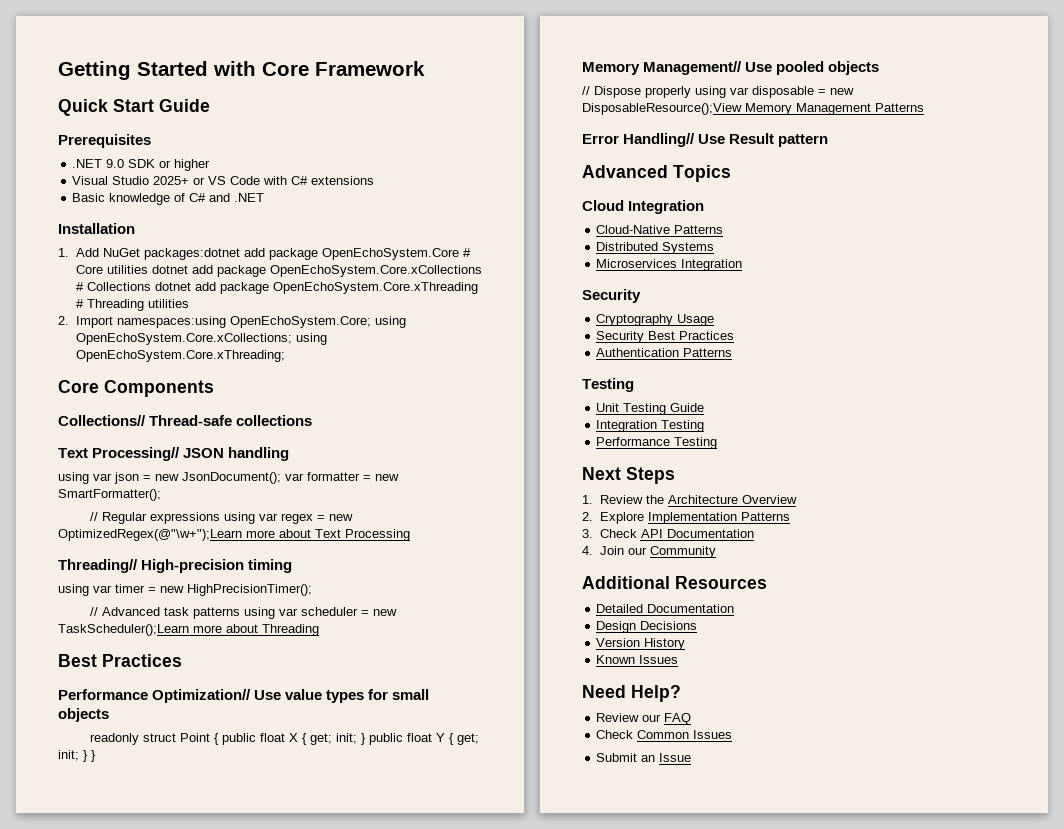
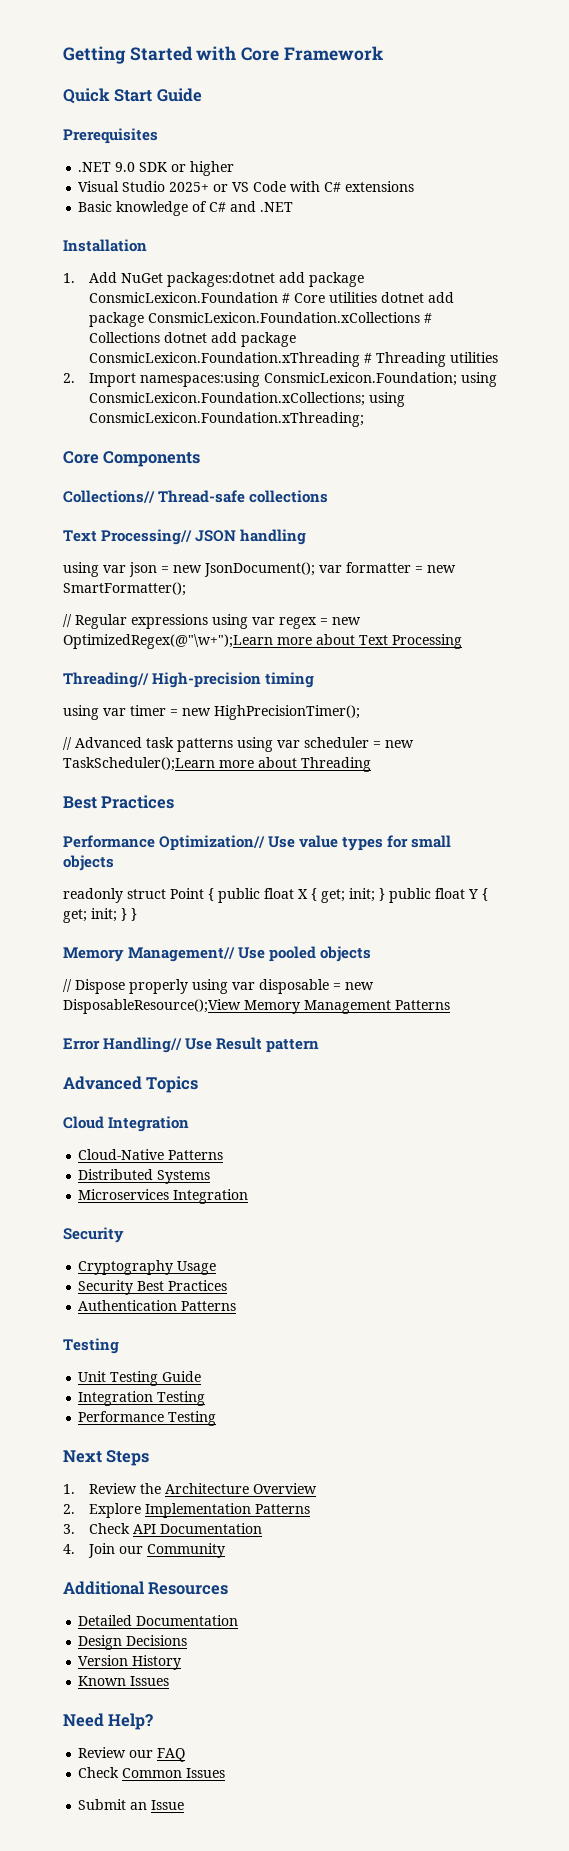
- 1. Add NuGet packages:dotnet add package OpenEchoSystem.Core # Core utilities dotnet add package OpenEchoSystem.Core.xCollections # Collections dotnet add package OpenEchoSystem.Core.xThreading # Threading utilities
+ 1. Add NuGet packages:dotnet add package ConsmicLexicon.Foundation # Core utilities dotnet add package ConsmicLexicon.Foundation.xCollections # Collections dotnet add package ConsmicLexicon.Foundation.xThreading # Threading utilities
- 2. Import namespaces:using OpenEchoSystem.Core; using OpenEchoSystem.Core.xCollections; using OpenEchoSystem.Core.xThreading;
+ 2. Import namespaces:using ConsmicLexicon.Foundation; using ConsmicLexicon.Foundation.xCollections; using ConsmicLexicon.Foundation.xThreading;

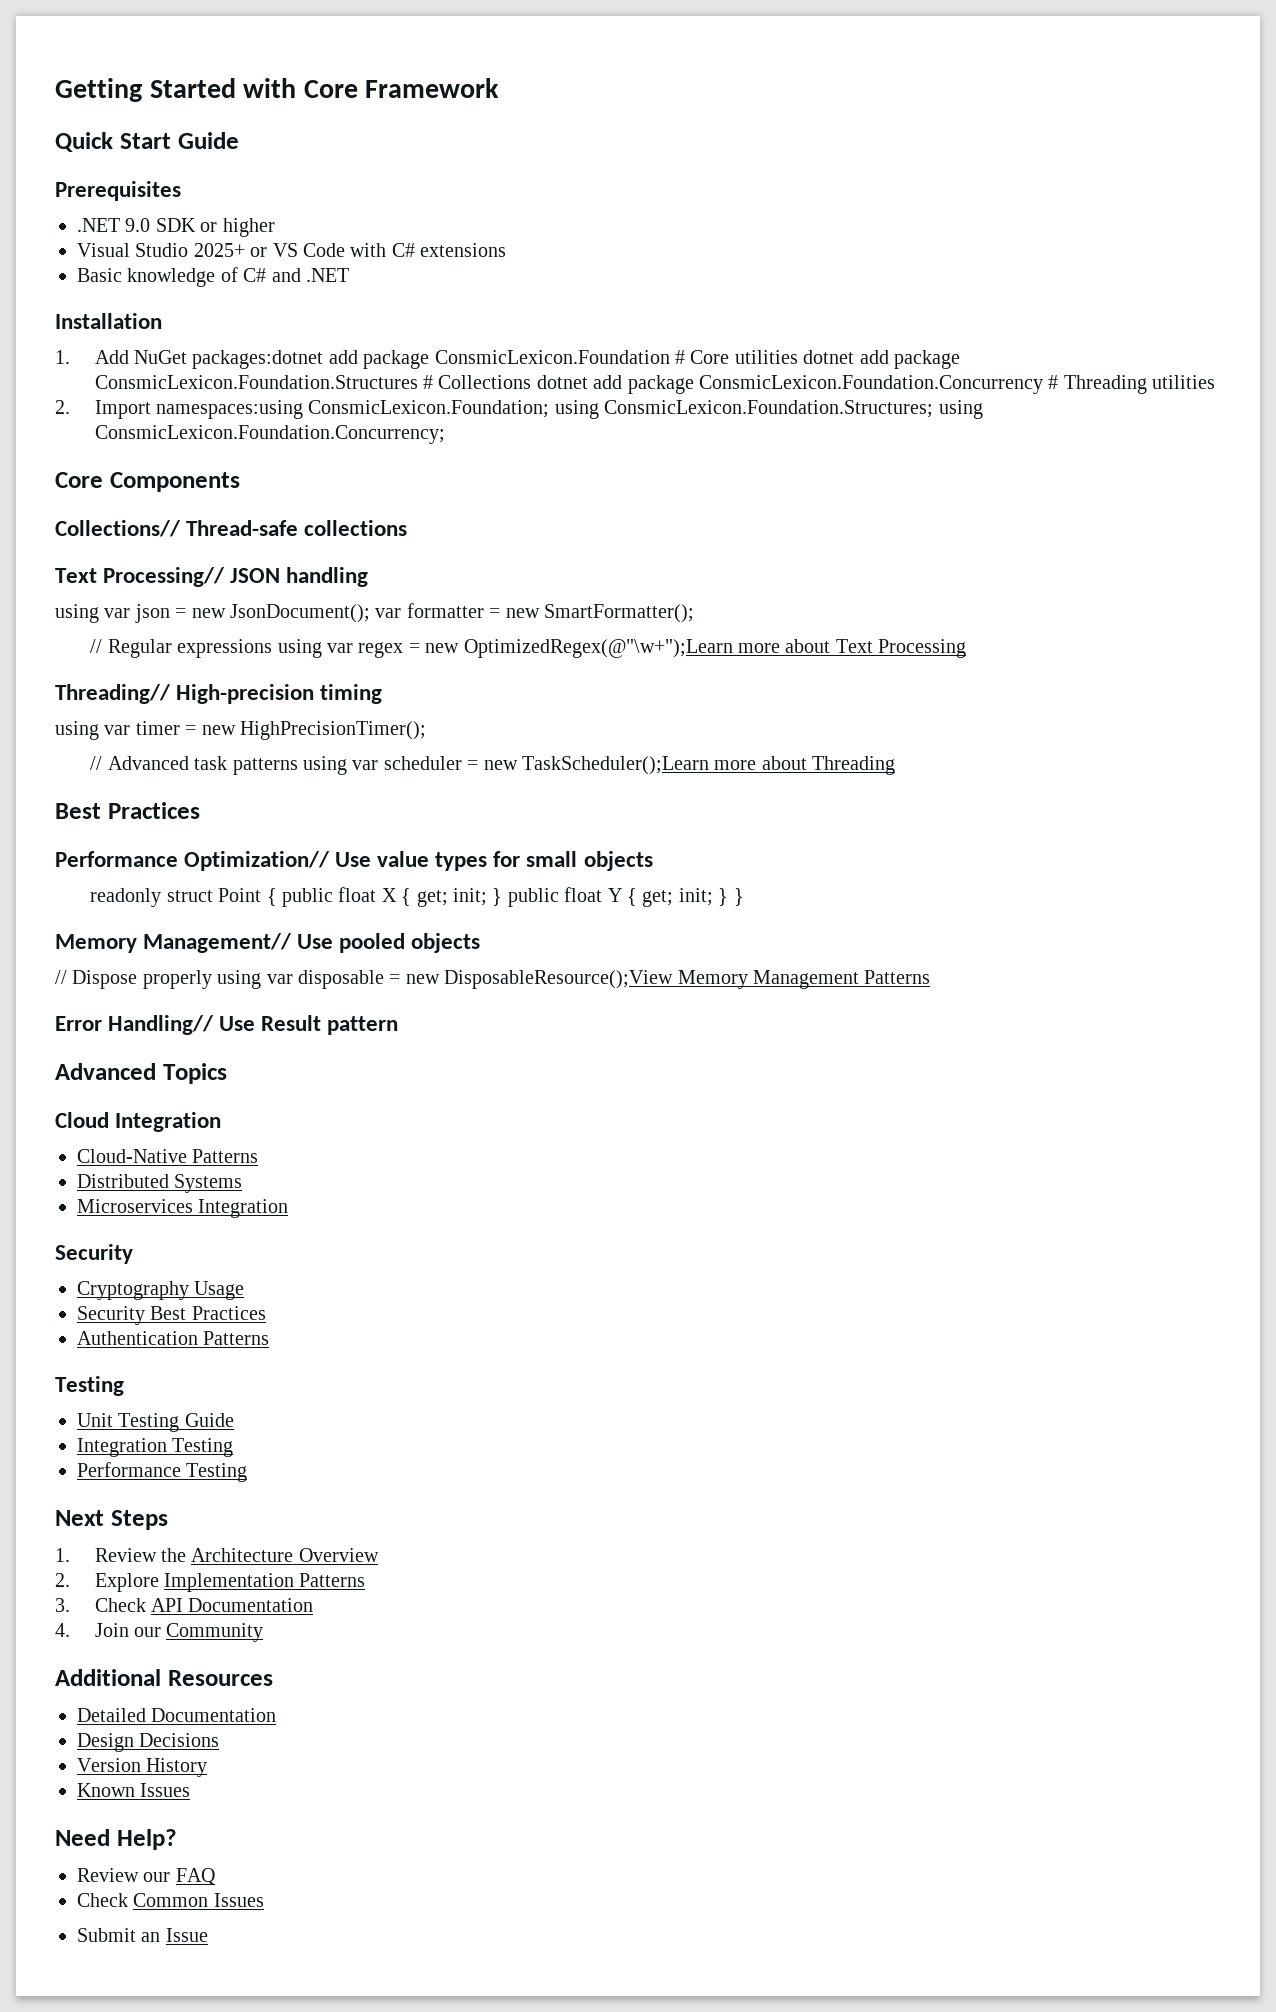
- 1. Add NuGet packages:dotnet add package ConsmicLexicon.Foundation # Core utilities dotnet add package ConsmicLexicon.Foundation.xCollections # Collections dotnet add package ConsmicLexicon.Foundation.xThreading # Threading utilities
+ 1. Add NuGet packages:dotnet add package ConsmicLexicon.Foundation # Core utilities dotnet add package ConsmicLexicon.Foundation.Structures # Collections dotnet add package ConsmicLexicon.Foundation.Concurrency # Threading utilities
- 2. Import namespaces:using ConsmicLexicon.Foundation; using ConsmicLexicon.Foundation.xCollections; using ConsmicLexicon.Foundation.xThreading;
+ 2. Import namespaces:using ConsmicLexicon.Foundation; using ConsmicLexicon.Foundation.Structures; using ConsmicLexicon.Foundation.Concurrency;

